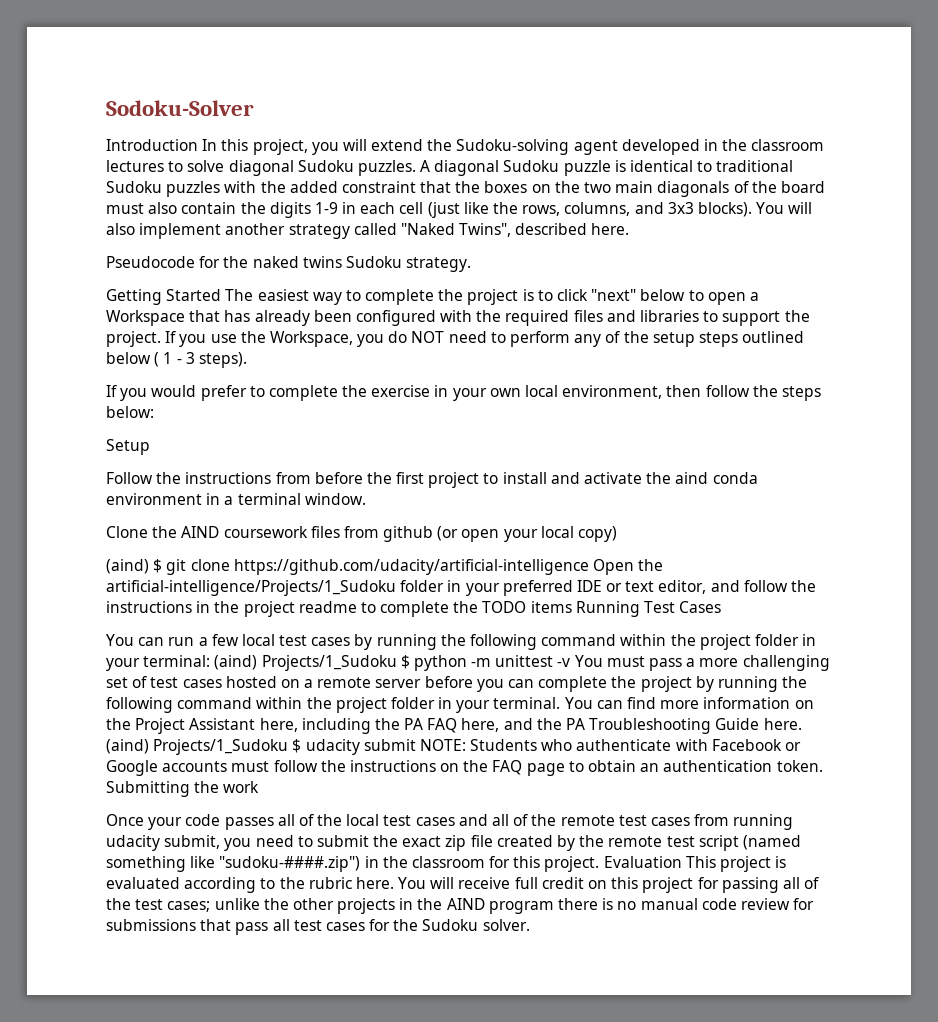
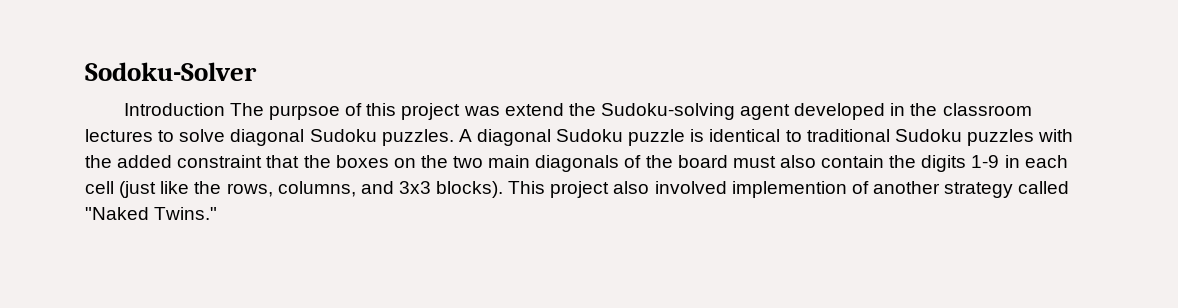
- Introduction In this project, you will extend the Sudoku-solving agent developed in the classroom lectures to solve diagonal Sudoku puzzles.
+ Introduction The purpsoe of this project was extend the Sudoku-solving agent developed in the classroom lectures to solve diagonal Sudoku puzzles.
- You will also implement another strategy called "Naked Twins", described here.
- Pseudocode for the naked twins Sudoku strategy.
- Getting Started The easiest way to complete the project is to click "next" below to open a Workspace that has already been configured with the required files and libraries to support the project. If you use the Workspace, you do NOT need to perform any of the setup steps outlined below ( 1 - 3 steps).
- If you would prefer to complete the exercise in your own local environment, then follow the steps below:
- Setup
- Follow the instructions from before the first project to install and activate the aind conda environment in a terminal window.
- Clone the AIND coursework files from github (or open your local copy)
- (aind) $ git clone https://github.com/udacity/artificial-intelligence Open the artificial-intelligence/Projects/1_Sudoku folder in your preferred IDE or text editor, and follow the instructions in the project readme to complete the TODO items Running Test Cases
- You can run a few local test cases by running the following command within the project folder in your terminal: (aind) Projects/1_Sudoku $ python -m unittest -v You must pass a more challenging set of test cases hosted on a remote server before you can complete the project by running the following command within the project folder in your terminal. You can find more information on the Project Assistant here, including the PA FAQ here, and the PA Troubleshooting Guide here. (aind) Projects/1_Sudoku $ udacity submit NOTE: Students who authenticate with Facebook or Google accounts must follow the instructions on the FAQ page to obtain an authentication token. Submitting the work
- Once your code passes all of the local test cases and all of the remote test cases from running udacity submit, you need to submit the exact zip file created by the remote test script (named something like "sudoku-####.zip") in the classroom for this project. Evaluation This project is evaluated according to the rubric here. You will receive full credit on this project for passing all of the test cases; unlike the other projects in the AIND program there is no manual code review for submissions that pass all test cases for the Sudoku solver.
+ This project also involved implemention of another strategy called "Naked Twins."

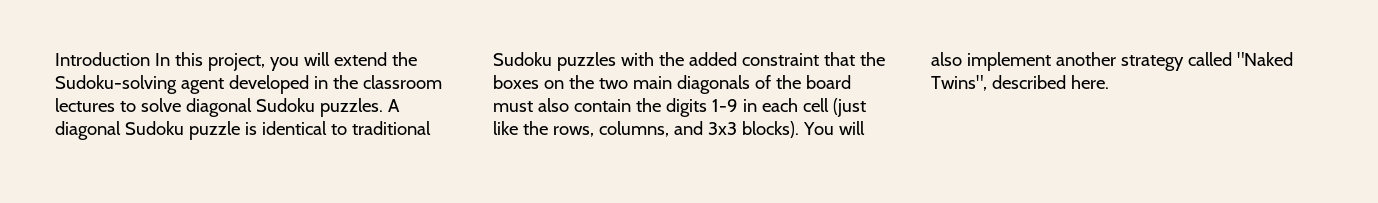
- Sodoku-Solver
- Introduction The purpsoe of this project was extend the Sudoku-solving agent developed in the classroom lectures to solve diagonal Sudoku puzzles.
+ Introduction In this project, you will extend the Sudoku-solving agent developed in the classroom lectures to solve diagonal Sudoku puzzles.
- This project also involved implemention of another strategy called "Naked Twins."
+ You will also implement another strategy called "Naked Twins", described here.

